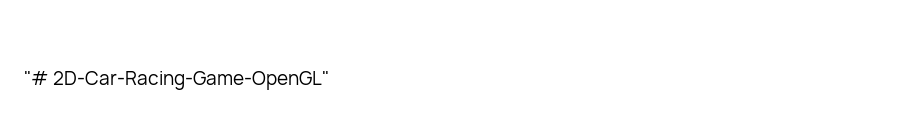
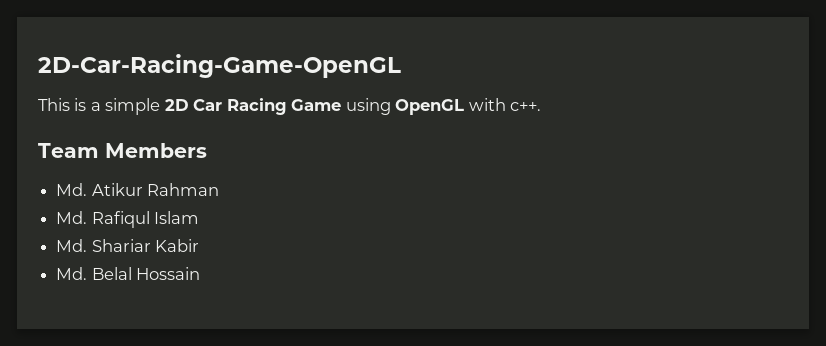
- "# 2D-Car-Racing-Game-OpenGL"
+ 2D-Car-Racing-Game-OpenGL
+ This is a simple 2D Car Racing Game using OpenGL with c++.
+ Team Members
+ Md. Atikur Rahman
+ Md. Rafiqul Islam
+ Md. Shariar Kabir
+ Md. Belal Hossain

